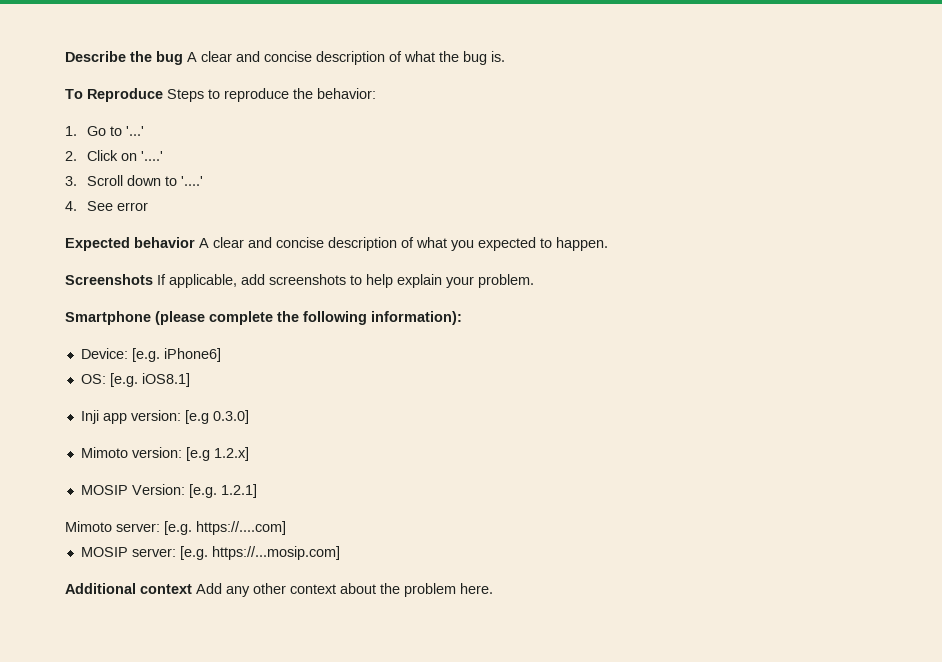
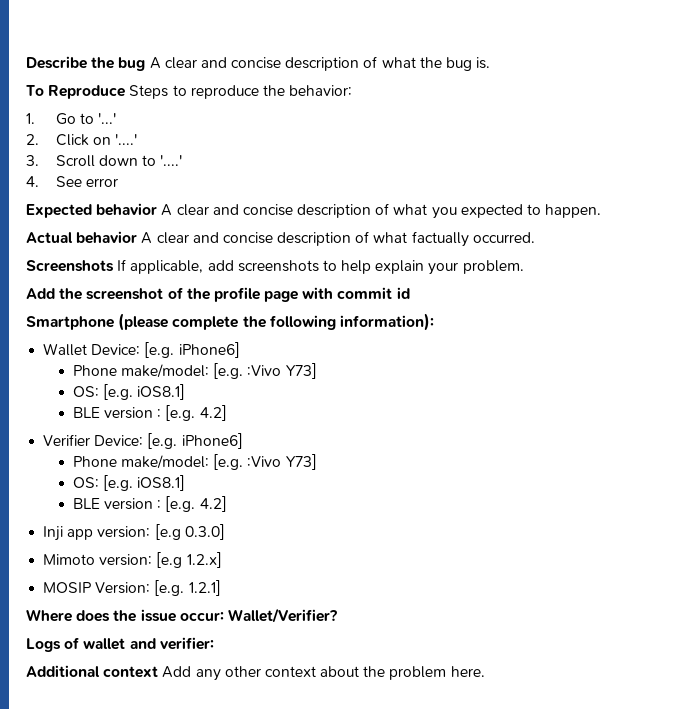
+ Actual behavior A clear and concise description of what factually occurred.
+ Add the screenshot of the profile page with commit id
- Device: [e.g. iPhone6]
+ Wallet Device: [e.g. iPhone6]
+ Phone make/model: [e.g. :Vivo Y73]
  OS: [e.g. iOS8.1]
+ BLE version : [e.g. 4.2]
+ Verifier Device: [e.g. iPhone6]
+ Phone make/model: [e.g. :Vivo Y73]
+ OS: [e.g. iOS8.1]
+ BLE version : [e.g. 4.2]
- Mimoto server: [e.g. https://....com]
- MOSIP server: [e.g. https://...mosip.com]
+ Where does the issue occur: Wallet/Verifier?
+ Logs of wallet and verifier:

